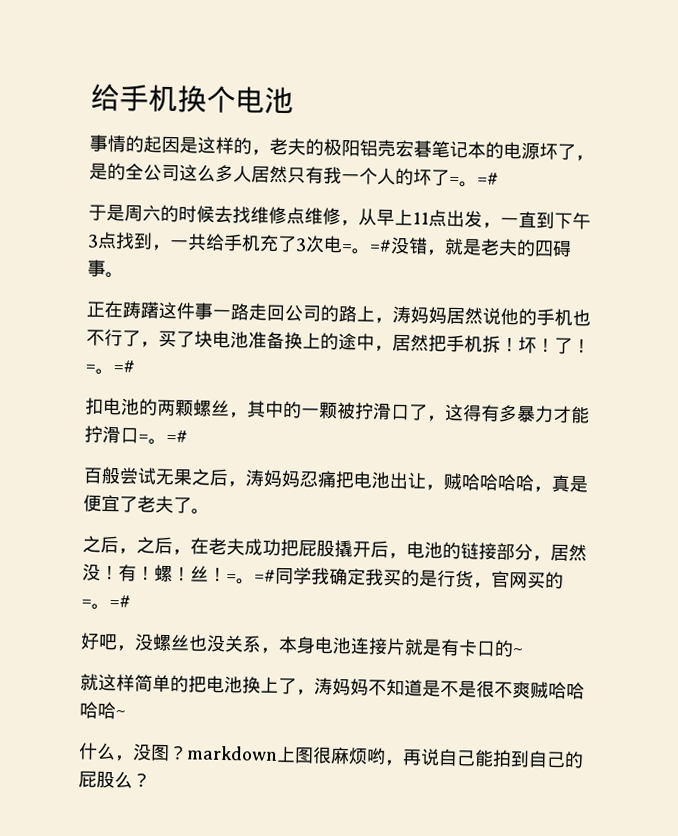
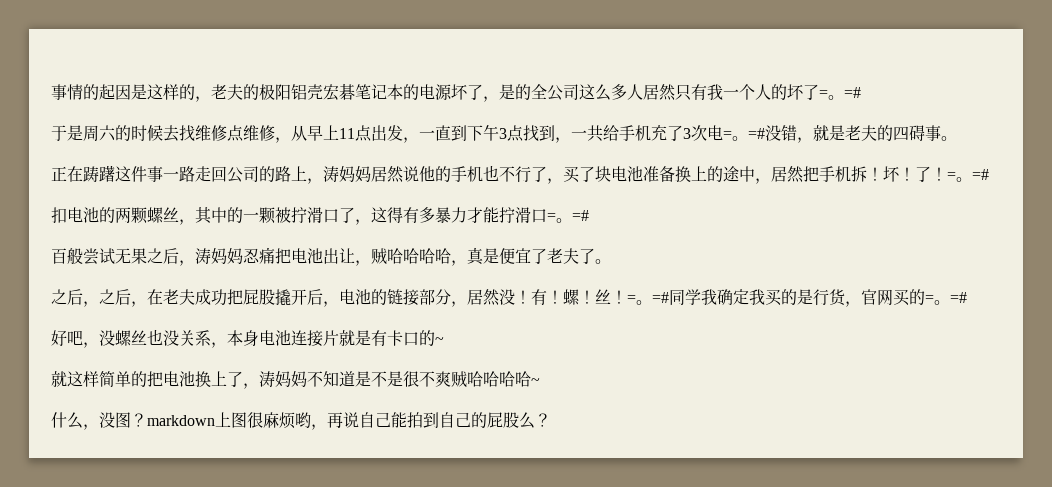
- 给手机换个电池

